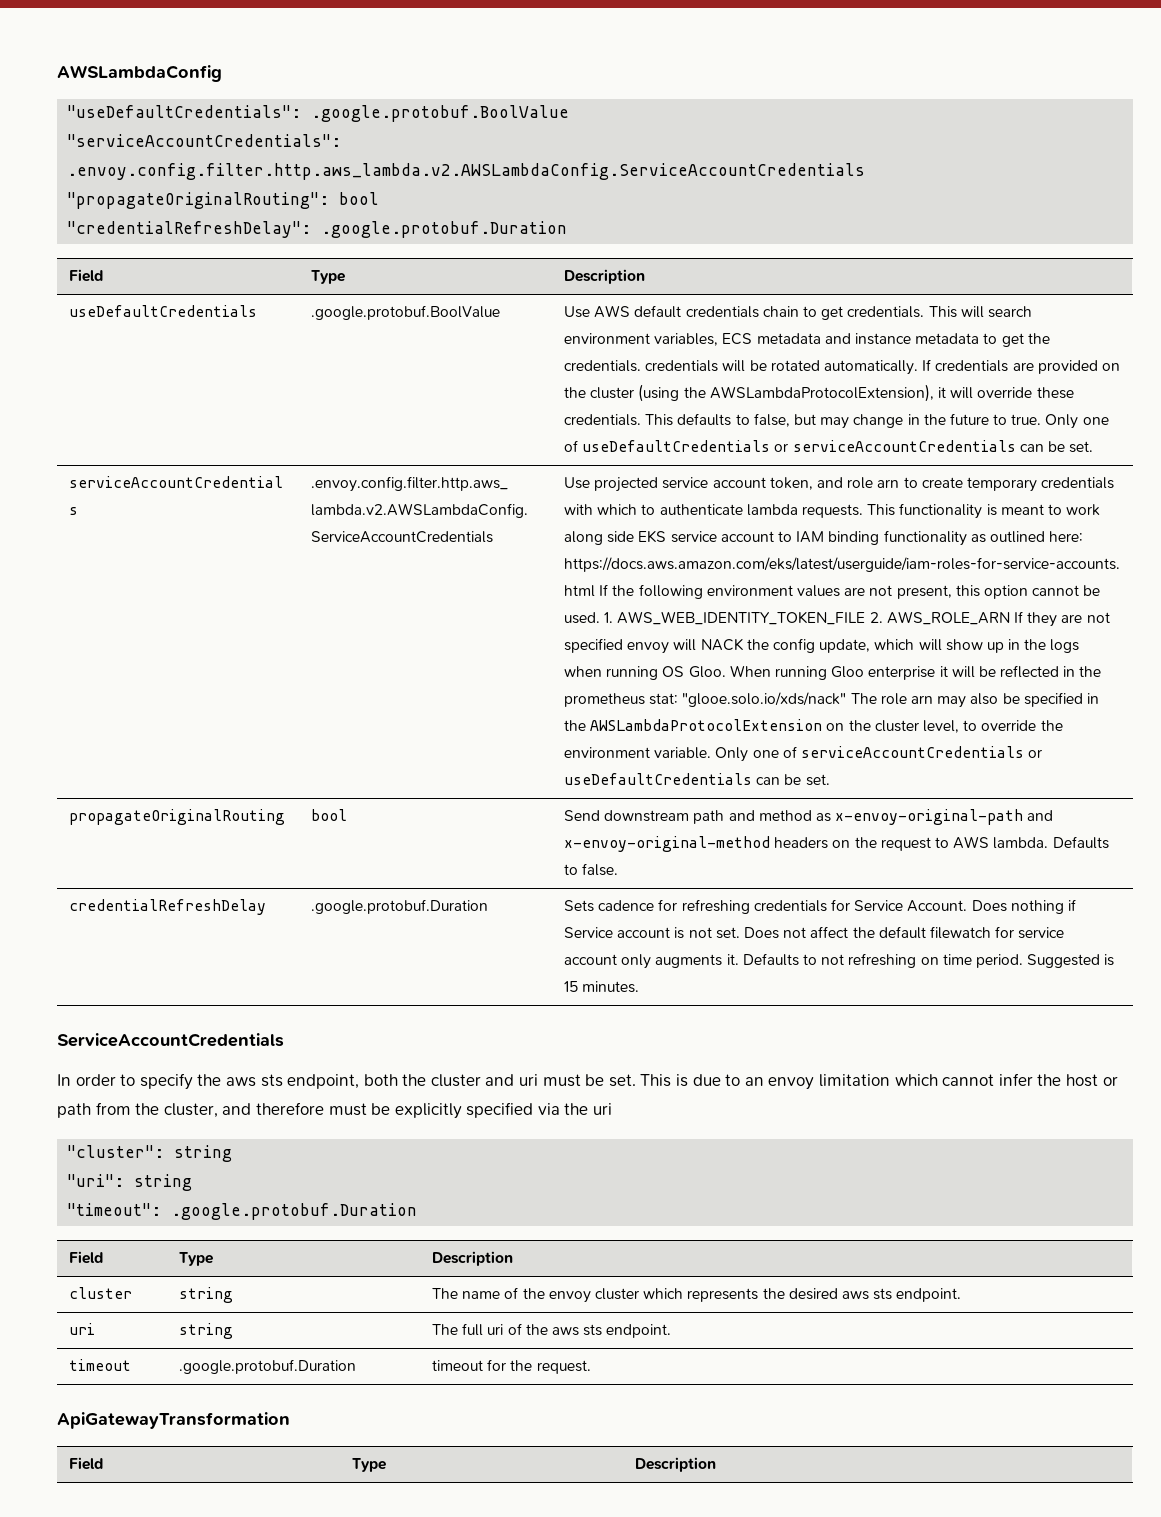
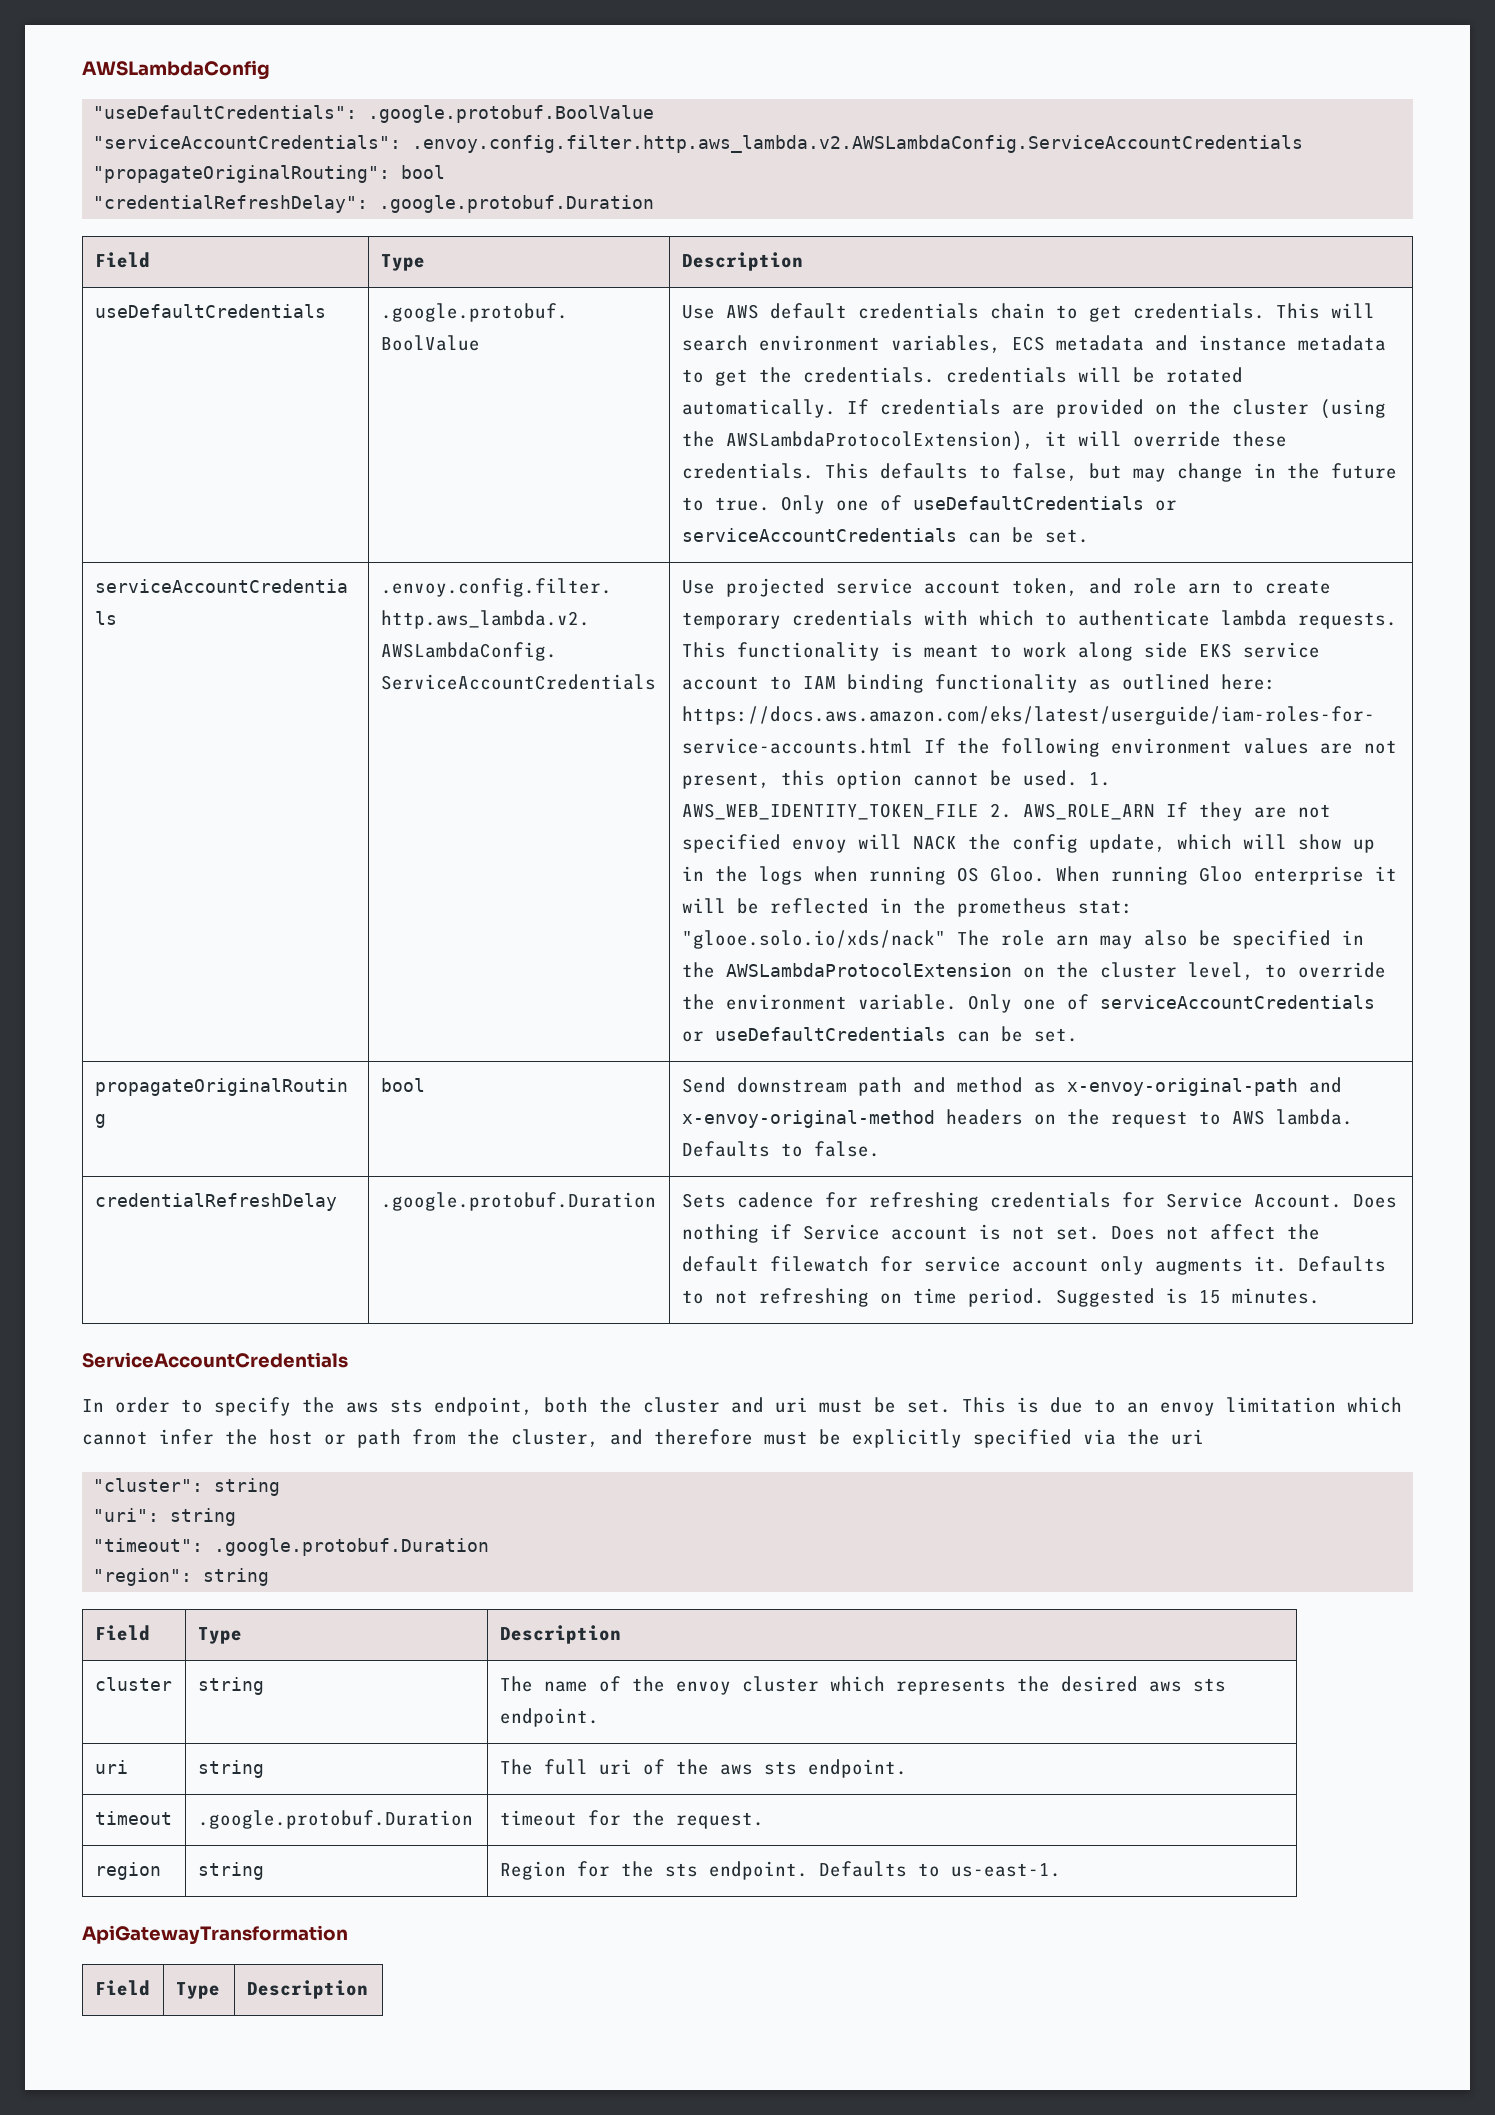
+ "region": string
+ region | string | Region for the sts endpoint. Defaults to us-east-1.

